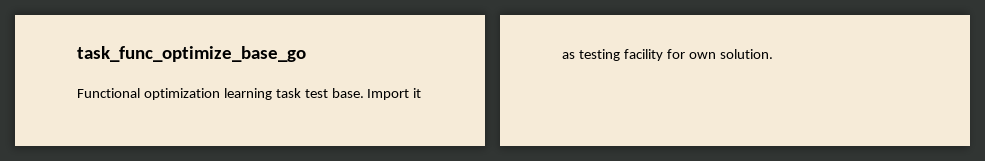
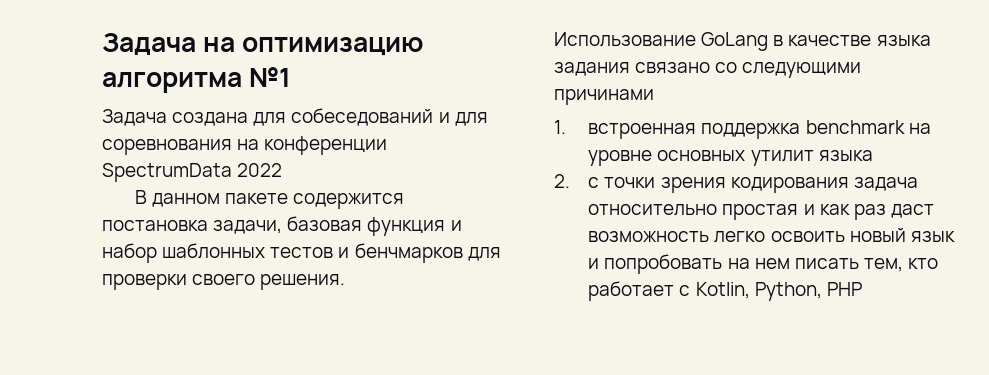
- task_func_optimize_base_go
- Functional optimization learning task test base. Import it as testing facility for own solution.
+ Задача на оптимизацию алгоритма №1
+ Задача создана для собеседований и для соревнования на конференции SpectrumData 2022
+ В данном пакете содержится постановка задачи, базовая функция и набор шаблонных тестов и бенчмарков для проверки своего решения.
+ Использование GoLang в качестве языка задания связано со следующими причинами
+ 1. встроенная поддержка benchmark на уровне основных утилит языка
+ 2. с точки зрения кодирования задача относительно простая и как раз даст возможность легко освоить новый язык и попробовать на нем писать тем, кто работает с Kotlin, Python, PHP

